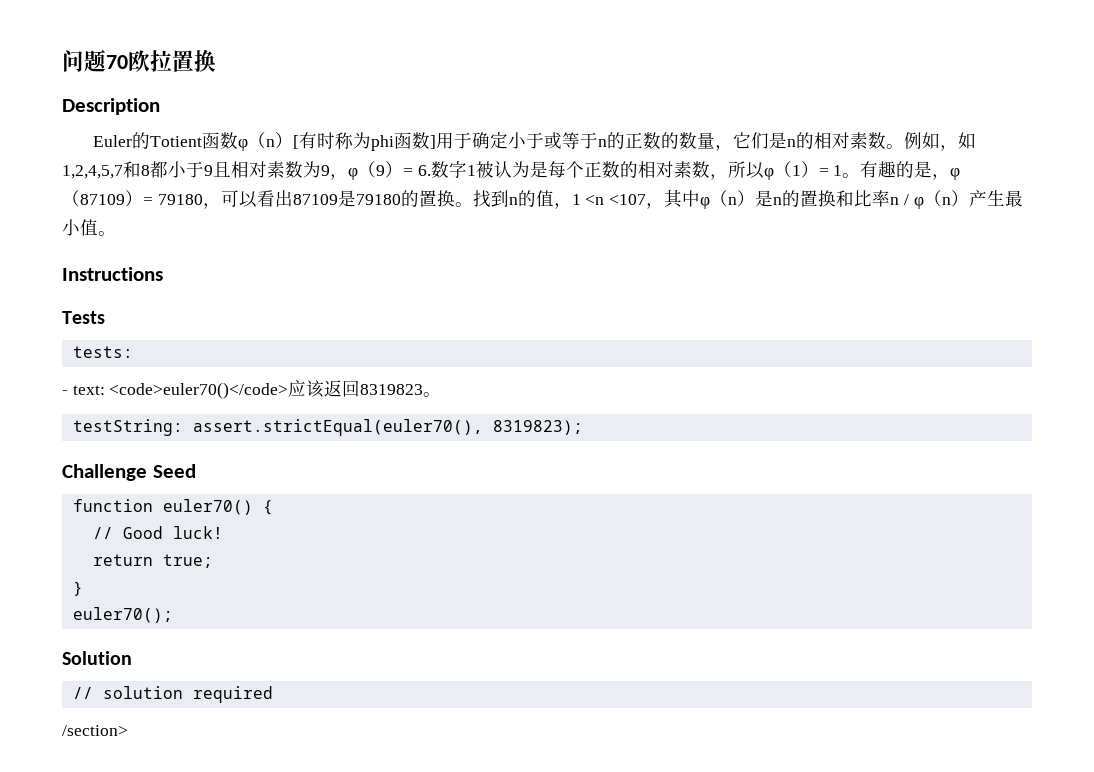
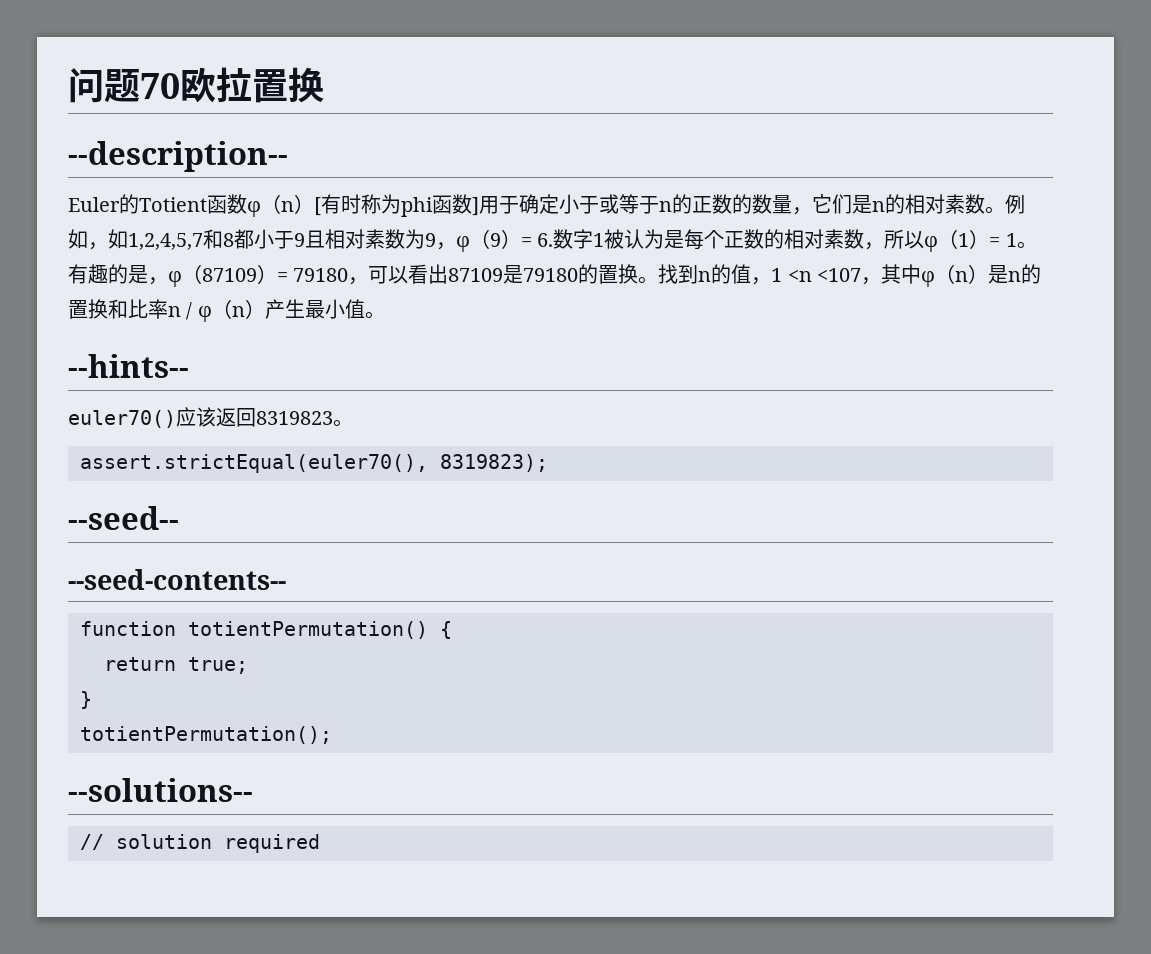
- Description
+ --description--
- Instructions
- Tests
- tests:
- - text: <code>euler70()</code>应该返回8319823。
+ --hints--
+ euler70()应该返回8319823。
- testString: assert.strictEqual(euler70(), 8319823);
+ assert.strictEqual(euler70(), 8319823);
- Challenge Seed
+ --seed--
+ --seed-contents--
- function euler70() {
+ function totientPermutation() {
- // Good luck!
- euler70();
- Solution
+ totientPermutation();
+ --solutions--
- /section>

